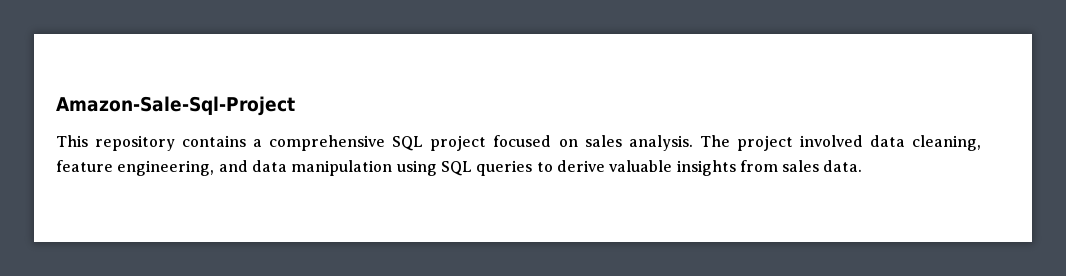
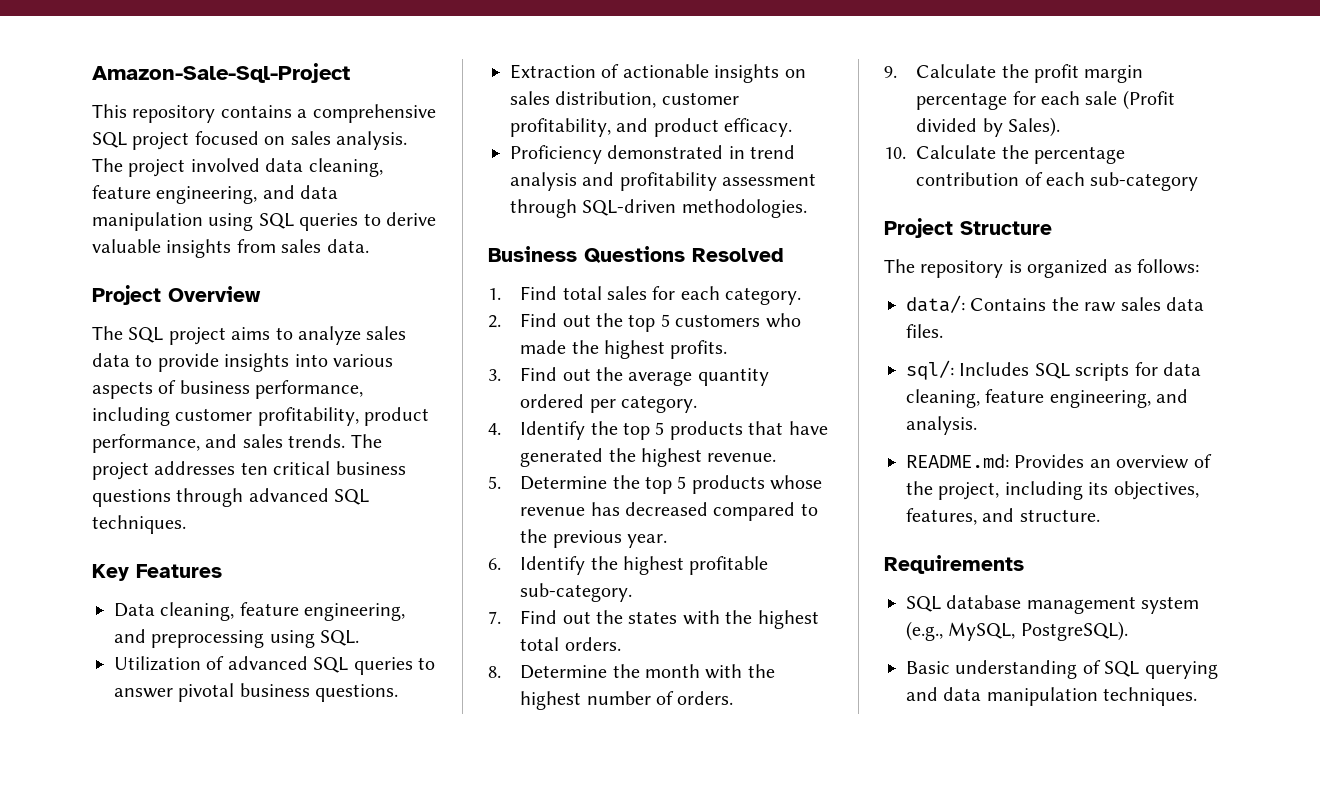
+ Project Overview
+ The SQL project aims to analyze sales data to provide insights into various aspects of business performance, including customer profitability, product performance, and sales trends. The project addresses ten critical business questions through advanced SQL techniques.
+ Key Features
+ Data cleaning, feature engineering, and preprocessing using SQL.
+ Utilization of advanced SQL queries to answer pivotal business questions.
+ Extraction of actionable insights on sales distribution, customer profitability, and product efficacy.
+ Proficiency demonstrated in trend analysis and profitability assessment through SQL-driven methodologies.
+ Business Questions Resolved
+ 1. Find total sales for each category.
+ 2. Find out the top 5 customers who made the highest profits.
+ 3. Find out the average quantity ordered per category.
+ 4. Identify the top 5 products that have generated the highest revenue.
+ 5. Determine the top 5 products whose revenue has decreased compared to the previous year.
+ 6. Identify the highest profitable sub-category.
+ 7. Find out the states with the highest total orders.
+ 8. Determine the month with the highest number of orders.
+ 9. Calculate the profit margin percentage for each sale (Profit divided by Sales).
+ 10. Calculate the percentage contribution of each sub-category
+ Project Structure
+ The repository is organized as follows:
+ data/: Contains the raw sales data files.
+ sql/: Includes SQL scripts for data cleaning, feature engineering, and analysis.
+ README.md: Provides an overview of the project, including its objectives, features, and structure.
+ Requirements
+ SQL database management system (e.g., MySQL, PostgreSQL).
+ Basic understanding of SQL querying and data manipulation techniques.

